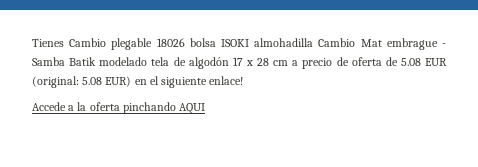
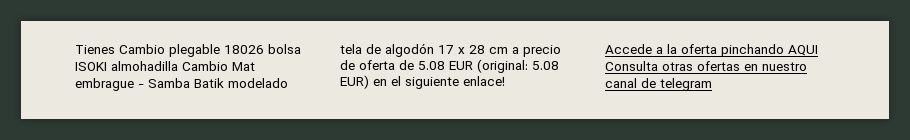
- Accede a la oferta pinchando AQUI
+ Accede a la oferta pinchando AQUI Consulta otras ofertas en nuestro canal de telegram

